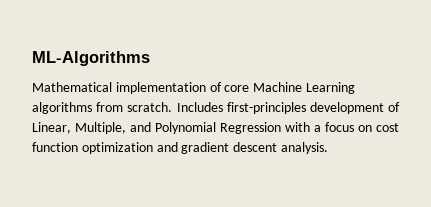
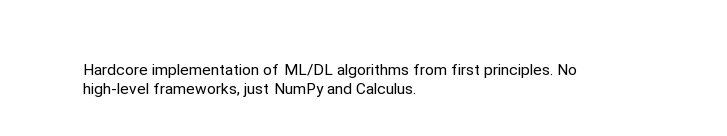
- ML-Algorithms
- Mathematical implementation of core Machine Learning algorithms from scratch. Includes first-principles development of Linear, Multiple, and Polynomial Regression with a focus on cost function optimization and gradient descent analysis.
+ Hardcore implementation of ML/DL algorithms from first principles. No high-level frameworks, just NumPy and Calculus.

